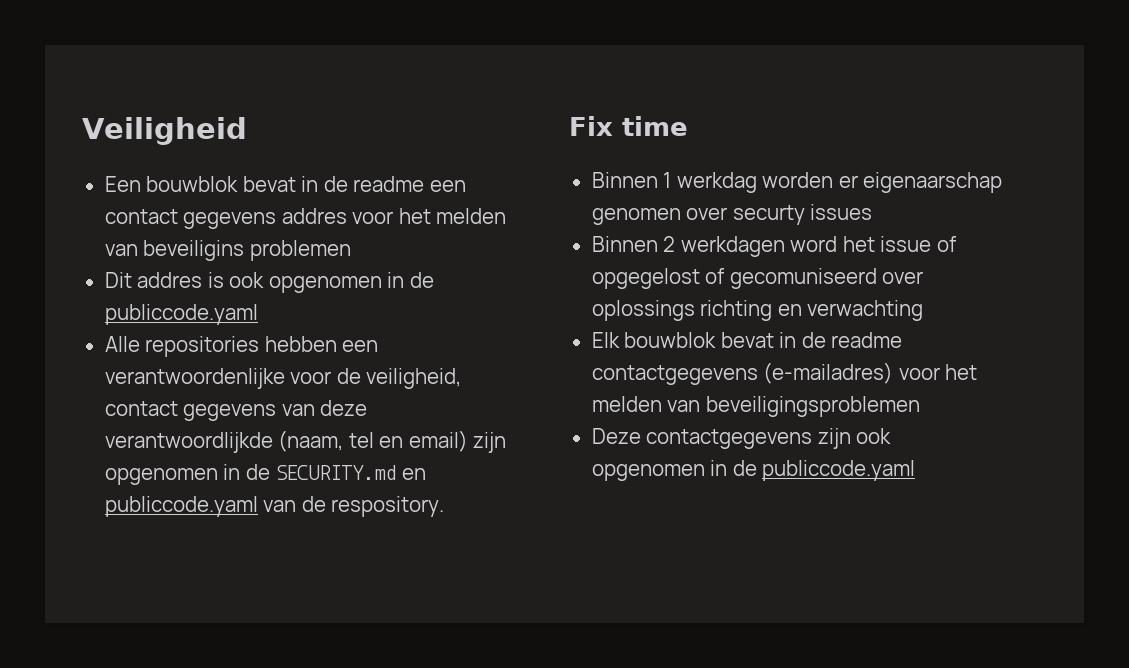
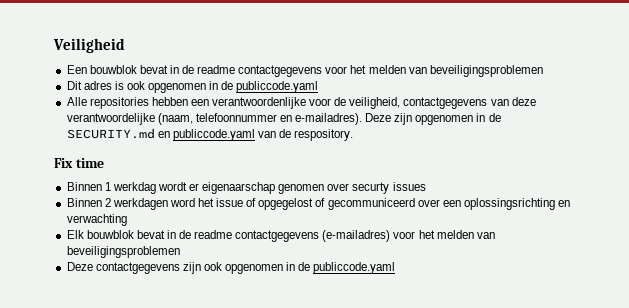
- Een bouwblok bevat in de readme een contact gegevens addres voor het melden van beveiligins problemen
+ Een bouwblok bevat in de readme contactgegevens voor het melden van beveiligingsproblemen
- Dit addres is ook opgenomen in de publiccode.yaml
+ Dit adres is ook opgenomen in de publiccode.yaml
- Alle repositories hebben een verantwoordenlijke voor de veiligheid, contact gegevens van deze verantwoordlijkde (naam, tel en email) zijn opgenomen in de SECURITY.md en publiccode.yaml van de respository.
+ Alle repositories hebben een verantwoordenlijke voor de veiligheid, contactgegevens van deze verantwoordelijke (naam, telefoonnummer en e-mailadres). Deze zijn opgenomen in de SECURITY.md en publiccode.yaml van de respository.
- Binnen 1 werkdag worden er eigenaarschap genomen over securty issues
+ Binnen 1 werkdag wordt er eigenaarschap genomen over securty issues
- Binnen 2 werkdagen word het issue of opgegelost of gecomuniseerd over oplossings richting en verwachting
+ Binnen 2 werkdagen word het issue of opgegelost of gecommuniceerd over een oplossingsrichting en verwachting

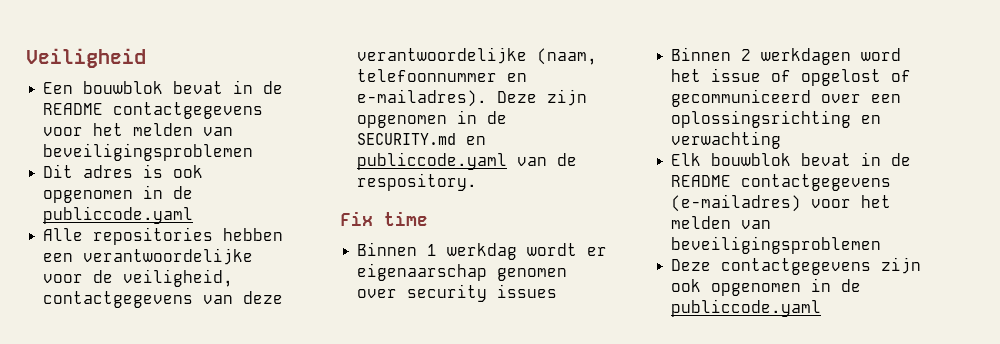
- Een bouwblok bevat in de readme contactgegevens voor het melden van beveiligingsproblemen
+ Een bouwblok bevat in de README contactgegevens voor het melden van beveiligingsproblemen
- Alle repositories hebben een verantwoordenlijke voor de veiligheid, contactgegevens van deze verantwoordelijke (naam, telefoonnummer en e-mailadres).
+ Alle repositories hebben een verantwoordelijke voor de veiligheid, contactgegevens van deze verantwoordelijke (naam, telefoonnummer en e-mailadres).
- Binnen 1 werkdag wordt er eigenaarschap genomen over securty issues
+ Binnen 1 werkdag wordt er eigenaarschap genomen over security issues
- Binnen 2 werkdagen word het issue of opgegelost of gecommuniceerd over een oplossingsrichting en verwachting
+ Binnen 2 werkdagen word het issue of opgelost of gecommuniceerd over een oplossingsrichting en verwachting
- Elk bouwblok bevat in de readme contactgegevens (e-mailadres) voor het melden van beveiligingsproblemen
+ Elk bouwblok bevat in de README contactgegevens (e-mailadres) voor het melden van beveiligingsproblemen

